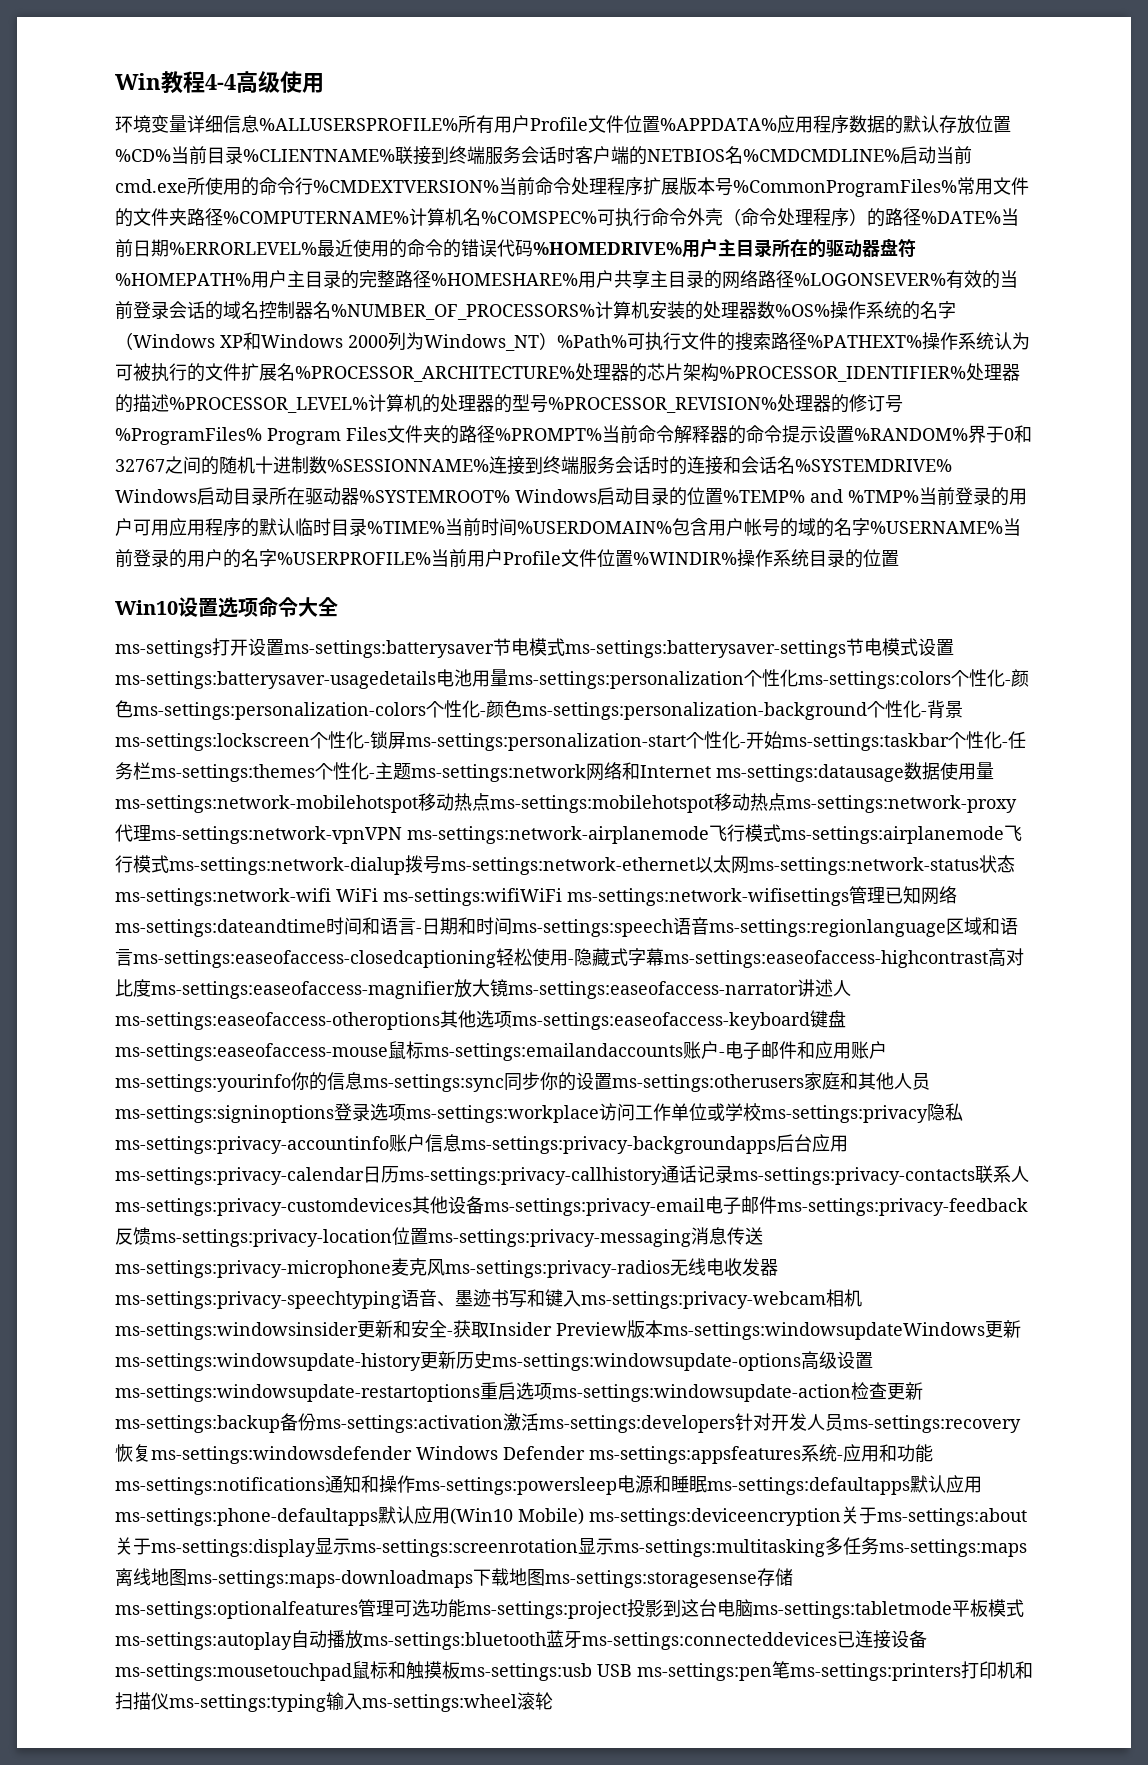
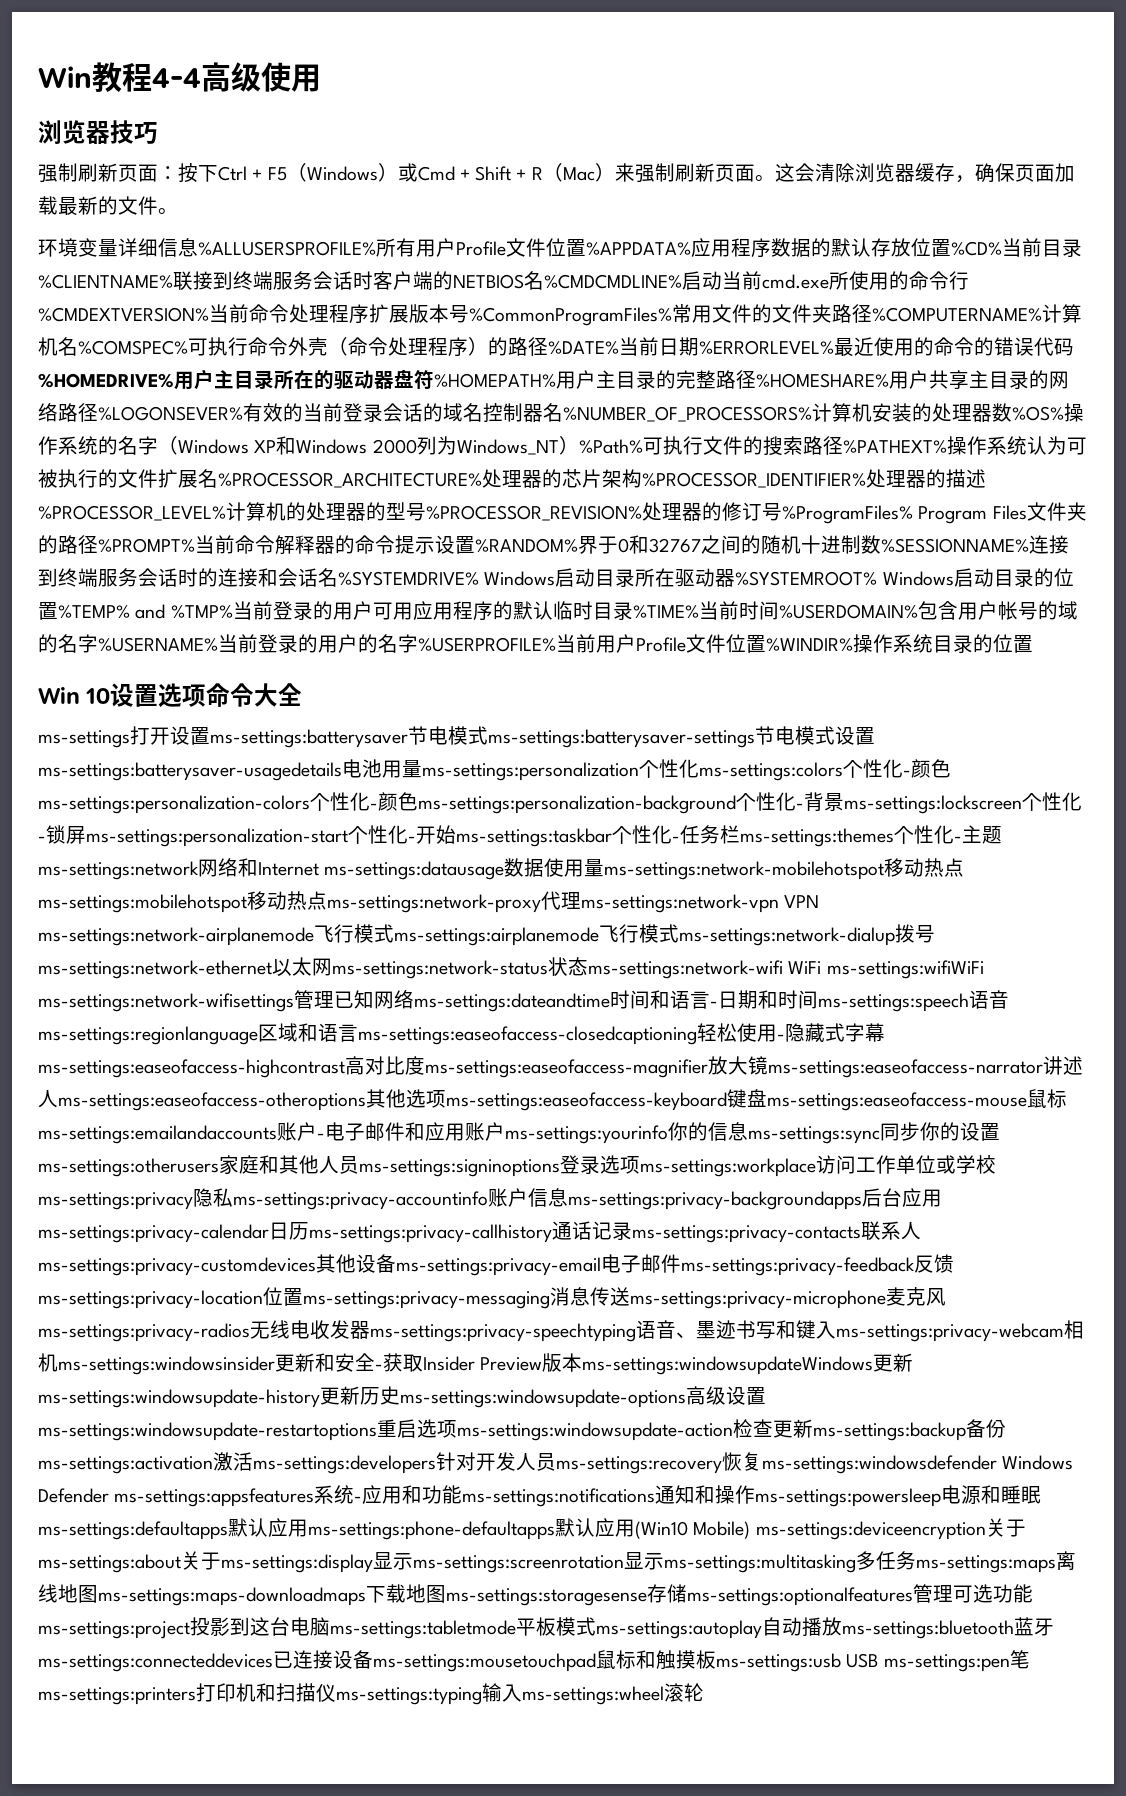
+ 浏览器技巧
+ 强制刷新页面：按下Ctrl + F5（Windows）或Cmd + Shift + R（Mac）来强制刷新页面。这会清除浏览器缓存，确保页面加载最新的文件。
- Win10设置选项命令大全
+ Win 10设置选项命令大全
- ms-settings打开设置ms-settings:batterysaver节电模式ms-settings:batterysaver-settings节电模式设置ms-settings:batterysaver-usagedetails电池用量ms-settings:personalization个性化ms-settings:colors个性化-颜色ms-settings:personalization-colors个性化-颜色ms-settings:personalization-background个性化-背景ms-settings:lockscreen个性化-锁屏ms-settings:personalization-start个性化-开始ms-settings:taskbar个性化-任务栏ms-settings:themes个性化-主题ms-settings:network网络和Internet ms-settings:datausage数据使用量ms-settings:network-mobilehotspot移动热点ms-settings:mobilehotspot移动热点ms-settings:network-proxy代理ms-settings:network-vpnVPN ms-settings:network-airplanemode飞行模式ms-settings:airplanemode飞行模式ms-settings:network-dialup拨号ms-settings:network-ethernet以太网ms-settings:network-status状态ms-settings:network-wifi WiFi ms-settings:wifiWiFi ms-settings:network-wifisettings管理已知网络ms-settings:dateandtime时间和语言-日期和时间ms-settings:speech语音ms-settings:regionlanguage区域和语言ms-settings:easeofaccess-closedcaptioning轻松使用-隐藏式字幕ms-settings:easeofaccess-highcontrast高对比度ms-settings:easeofaccess-magnifier放大镜ms-settings:easeofaccess-narrator讲述人ms-settings:easeofaccess-otheroptions其他选项ms-settings:easeofaccess-keyboard键盘ms-settings:easeofaccess-mouse鼠标ms-settings:emailandaccounts账户-电子邮件和应用账户ms-settings:yourinfo你的信息ms-settings:sync同步你的设置ms-settings:otherusers家庭和其他人员ms-settings:signinoptions登录选项ms-settings:workplace访问工作单位或学校ms-settings:privacy隐私ms-settings:privacy-accountinfo账户信息ms-settings:privacy-backgroundapps后台应用ms-settings:privacy-calendar日历ms-settings:privacy-callhistory通话记录ms-settings:privacy-contacts联系人ms-settings:privacy-customdevices其他设备ms-settings:privacy-email电子邮件ms-settings:privacy-feedback反馈ms-settings:privacy-location位置ms-settings:privacy-messaging消息传送ms-settings:privacy-microphone麦克风ms-settings:privacy-radios无线电收发器ms-settings:privacy-speechtyping语音、墨迹书写和键入ms-settings:privacy-webcam相机ms-settings:windowsinsider更新和安全-获取Insider Preview版本ms-settings:windowsupdateWindows更新ms-settings:windowsupdate-history更新历史ms-settings:windowsupdate-options高级设置ms-settings:windowsupdate-restartoptions重启选项ms-settings:windowsupdate-action检查更新ms-settings:backup备份ms-settings:activation激活ms-settings:developers针对开发人员ms-settings:recovery恢复ms-settings:windowsdefender Windows Defender ms-settings:appsfeatures系统-应用和功能ms-settings:notifications通知和操作ms-settings:powersleep电源和睡眠ms-settings:defaultapps默认应用ms-settings:phone-defaultapps默认应用(Win10 Mobile) ms-settings:deviceencryption关于ms-settings:about关于ms-settings:display显示ms-settings:screenrotation显示ms-settings:multitasking多任务ms-settings:maps离线地图ms-settings:maps-downloadmaps下载地图ms-settings:storagesense存储ms-settings:optionalfeatures管理可选功能ms-settings:project投影到这台电脑ms-settings:tabletmode平板模式ms-settings:autoplay自动播放ms-settings:bluetooth蓝牙ms-settings:connecteddevices已连接设备ms-settings:mousetouchpad鼠标和触摸板ms-settings:usb USB ms-settings:pen笔ms-settings:printers打印机和扫描仪ms-settings:typing输入ms-settings:wheel滚轮
+ ms-settings打开设置ms-settings:batterysaver节电模式ms-settings:batterysaver-settings节电模式设置ms-settings:batterysaver-usagedetails电池用量ms-settings:personalization个性化ms-settings:colors个性化-颜色ms-settings:personalization-colors个性化-颜色ms-settings:personalization-background个性化-背景ms-settings:lockscreen个性化-锁屏ms-settings:personalization-start个性化-开始ms-settings:taskbar个性化-任务栏ms-settings:themes个性化-主题ms-settings:network网络和Internet ms-settings:datausage数据使用量ms-settings:network-mobilehotspot移动热点ms-settings:mobilehotspot移动热点ms-settings:network-proxy代理ms-settings:network-vpn VPN ms-settings:network-airplanemode飞行模式ms-settings:airplanemode飞行模式ms-settings:network-dialup拨号ms-settings:network-ethernet以太网ms-settings:network-status状态ms-settings:network-wifi WiFi ms-settings:wifiWiFi ms-settings:network-wifisettings管理已知网络ms-settings:dateandtime时间和语言-日期和时间ms-settings:speech语音ms-settings:regionlanguage区域和语言ms-settings:easeofaccess-closedcaptioning轻松使用-隐藏式字幕ms-settings:easeofaccess-highcontrast高对比度ms-settings:easeofaccess-magnifier放大镜ms-settings:easeofaccess-narrator讲述人ms-settings:easeofaccess-otheroptions其他选项ms-settings:easeofaccess-keyboard键盘ms-settings:easeofaccess-mouse鼠标ms-settings:emailandaccounts账户-电子邮件和应用账户ms-settings:yourinfo你的信息ms-settings:sync同步你的设置ms-settings:otherusers家庭和其他人员ms-settings:signinoptions登录选项ms-settings:workplace访问工作单位或学校ms-settings:privacy隐私ms-settings:privacy-accountinfo账户信息ms-settings:privacy-backgroundapps后台应用ms-settings:privacy-calendar日历ms-settings:privacy-callhistory通话记录ms-settings:privacy-contacts联系人ms-settings:privacy-customdevices其他设备ms-settings:privacy-email电子邮件ms-settings:privacy-feedback反馈ms-settings:privacy-location位置ms-settings:privacy-messaging消息传送ms-settings:privacy-microphone麦克风ms-settings:privacy-radios无线电收发器ms-settings:privacy-speechtyping语音、墨迹书写和键入ms-settings:privacy-webcam相机ms-settings:windowsinsider更新和安全-获取Insider Preview版本ms-settings:windowsupdateWindows更新ms-settings:windowsupdate-history更新历史ms-settings:windowsupdate-options高级设置ms-settings:windowsupdate-restartoptions重启选项ms-settings:windowsupdate-action检查更新ms-settings:backup备份ms-settings:activation激活ms-settings:developers针对开发人员ms-settings:recovery恢复ms-settings:windowsdefender Windows Defender ms-settings:appsfeatures系统-应用和功能ms-settings:notifications通知和操作ms-settings:powersleep电源和睡眠ms-settings:defaultapps默认应用ms-settings:phone-defaultapps默认应用(Win10 Mobile) ms-settings:deviceencryption关于ms-settings:about关于ms-settings:display显示ms-settings:screenrotation显示ms-settings:multitasking多任务ms-settings:maps离线地图ms-settings:maps-downloadmaps下载地图ms-settings:storagesense存储ms-settings:optionalfeatures管理可选功能ms-settings:project投影到这台电脑ms-settings:tabletmode平板模式ms-settings:autoplay自动播放ms-settings:bluetooth蓝牙ms-settings:connecteddevices已连接设备ms-settings:mousetouchpad鼠标和触摸板ms-settings:usb USB ms-settings:pen笔ms-settings:printers打印机和扫描仪ms-settings:typing输入ms-settings:wheel滚轮

